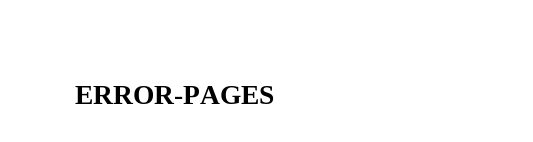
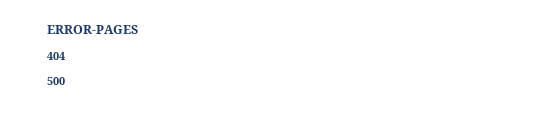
+ 404
+ 500

